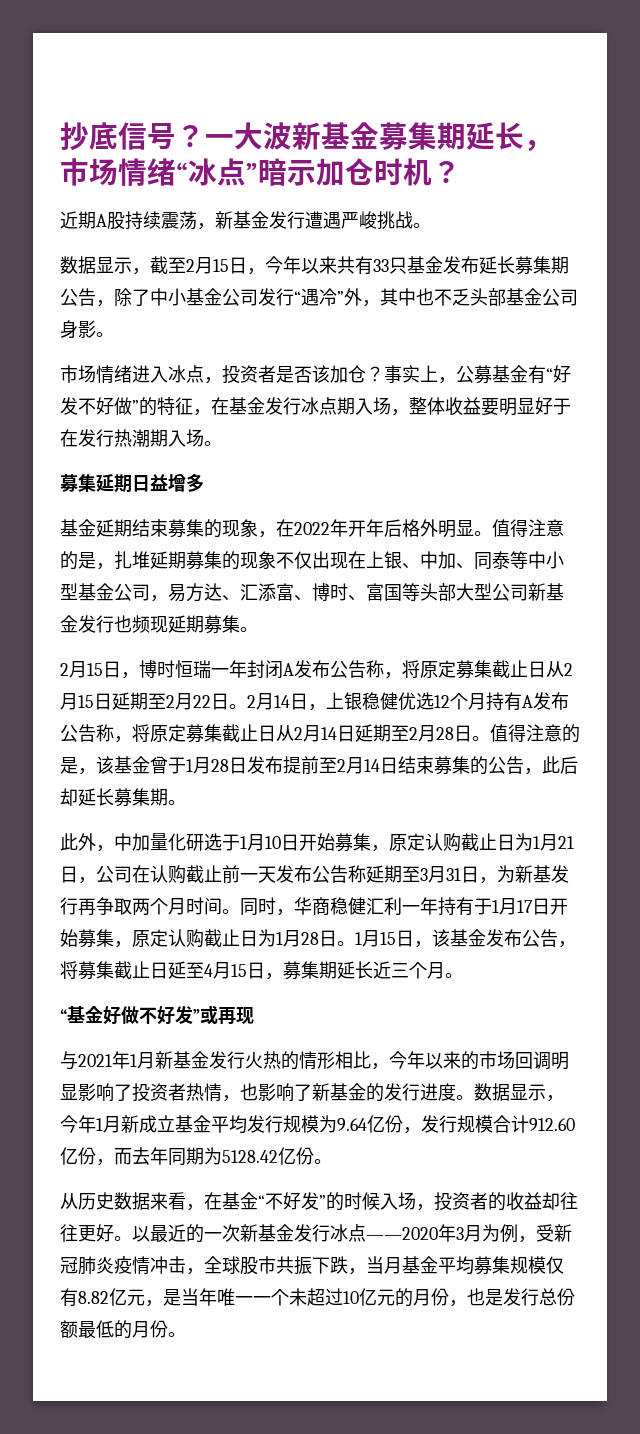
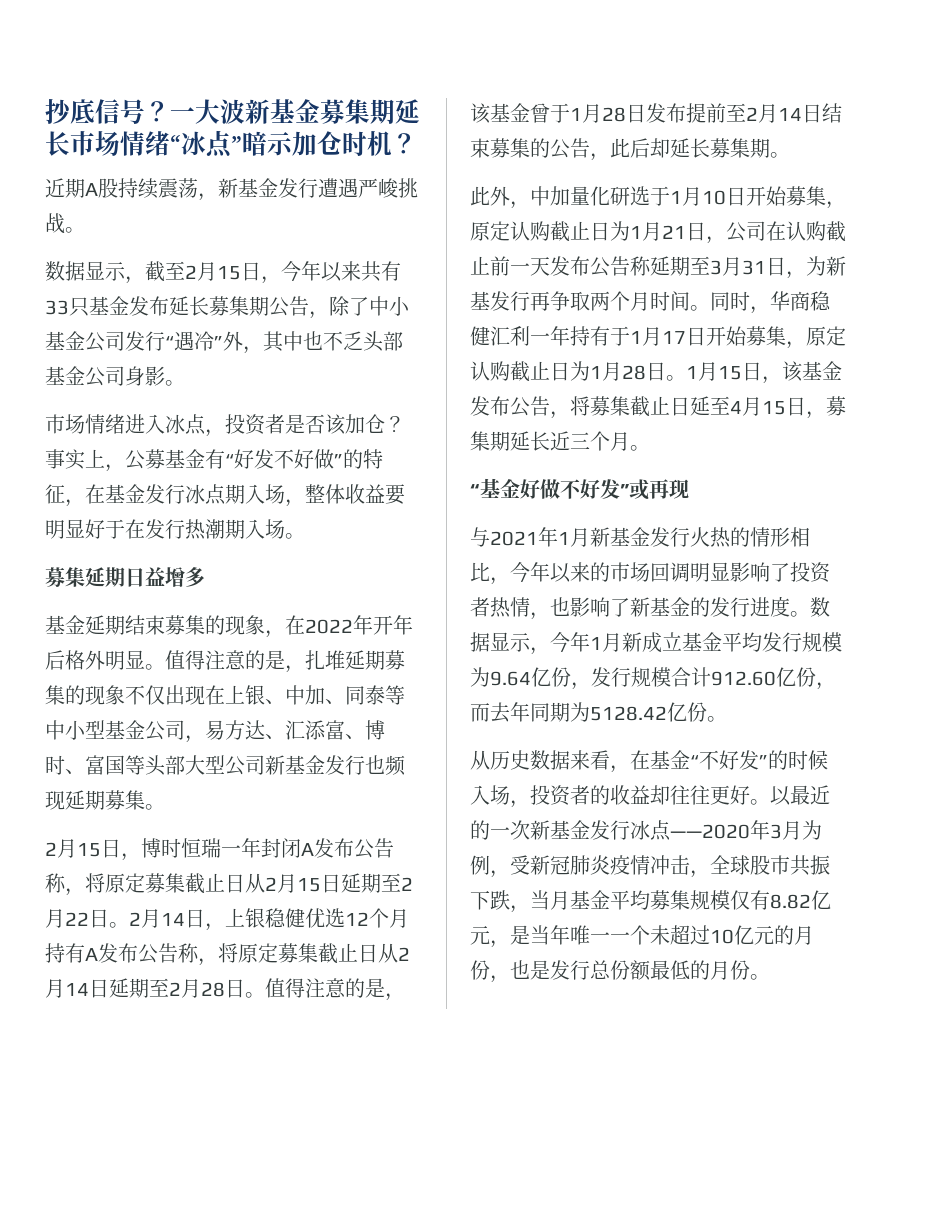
- 一大波新基金募集期延长，市场情绪“冰点”暗示加仓时机？
+ 一大波新基金募集期延长市场情绪“冰点”暗示加仓时机？

